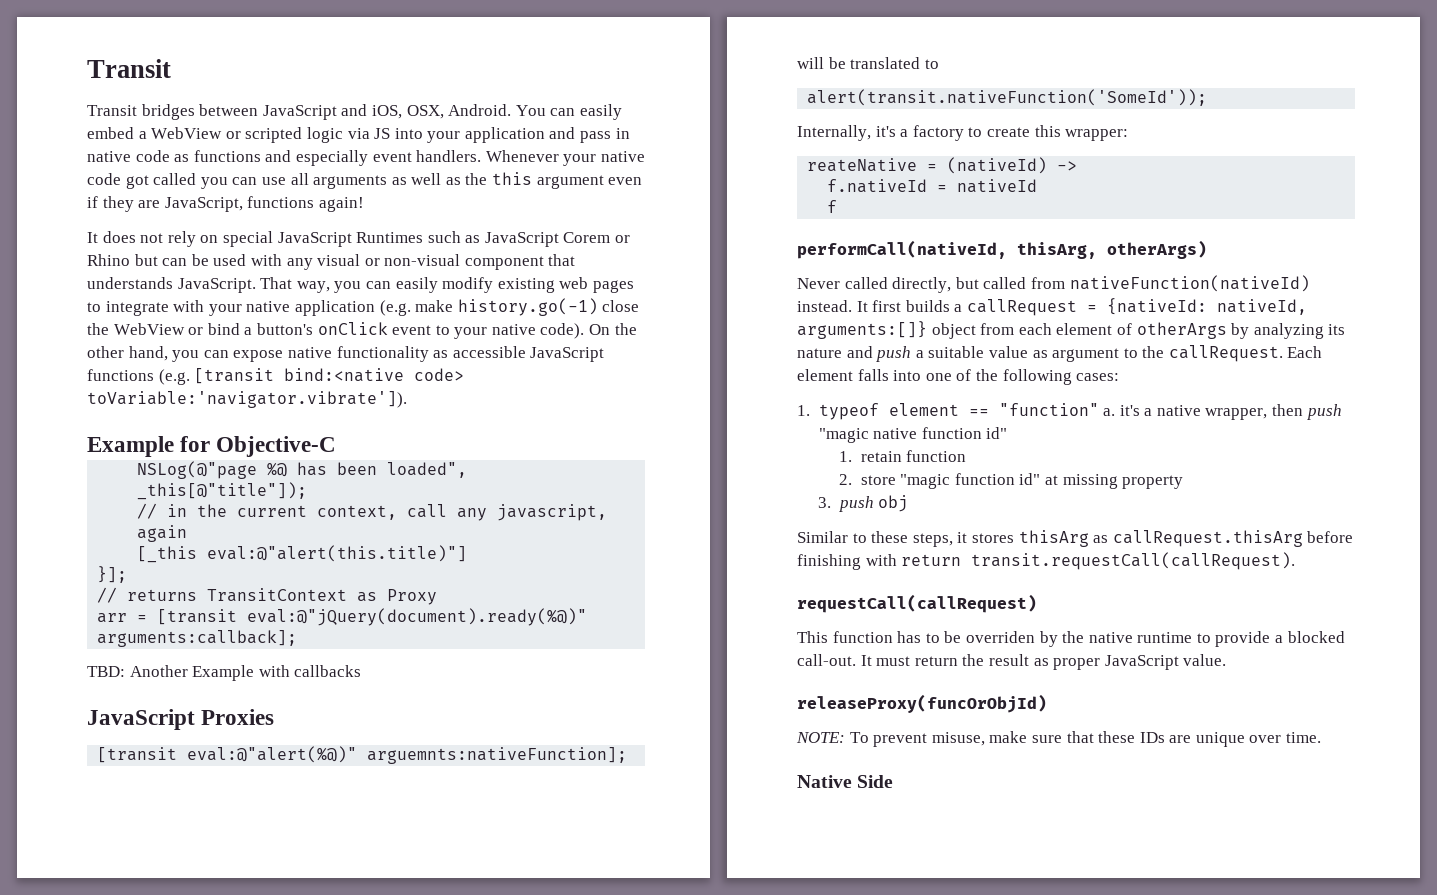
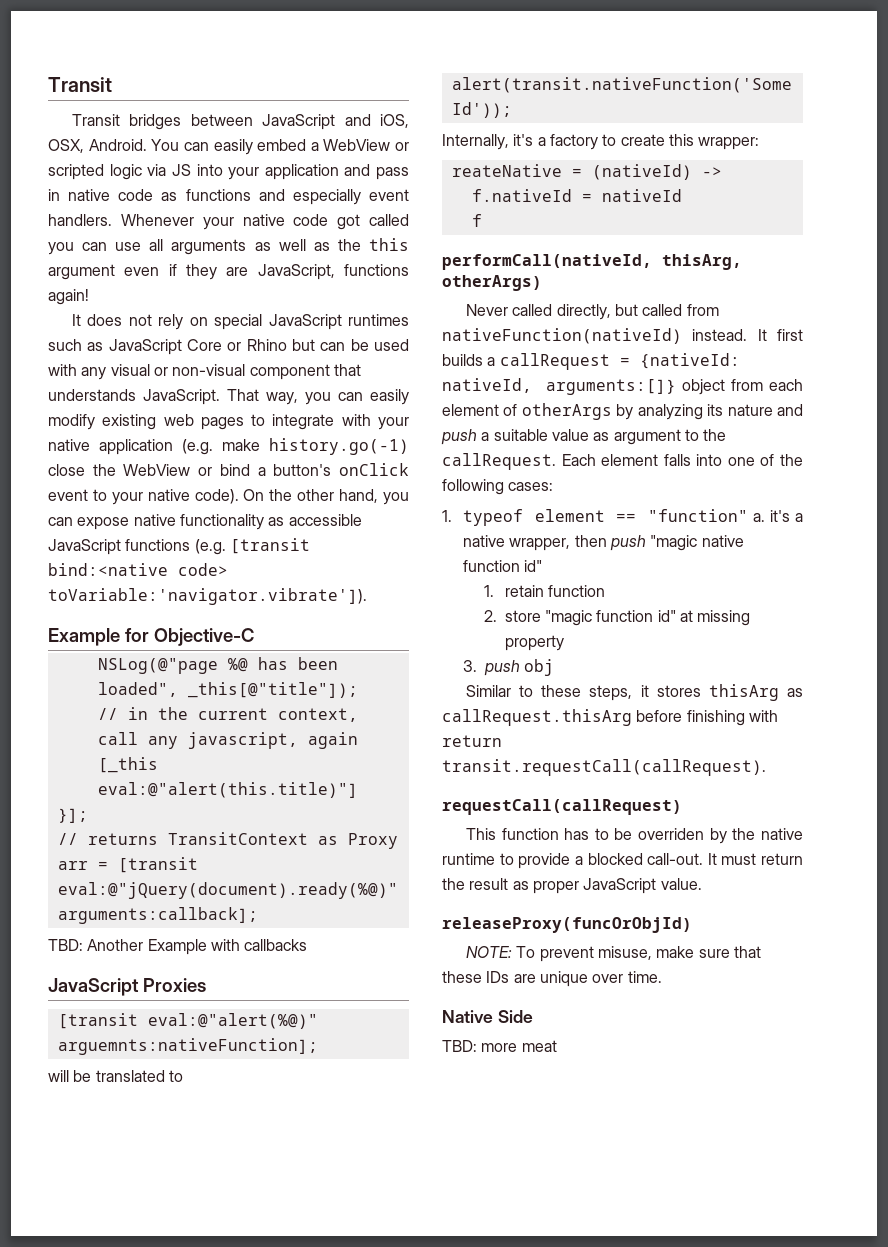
- It does not rely on special JavaScript Runtimes such as JavaScript Corem or Rhino but can be used with any visual or non-visual component that understands JavaScript.
+ It does not rely on special JavaScript runtimes such as JavaScript Core or Rhino but can be used with any visual or non-visual component that understands JavaScript.
+ TBD: more meat

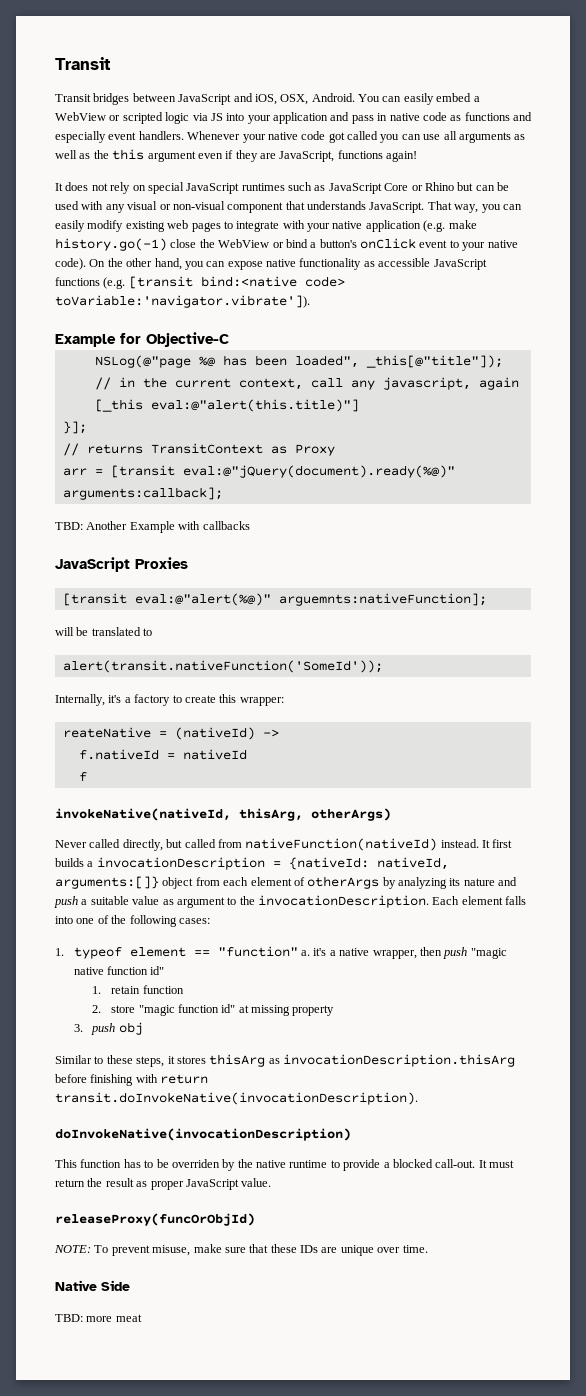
- performCall(nativeId, thisArg, otherArgs)
+ invokeNative(nativeId, thisArg, otherArgs)
- It first builds a callRequest = {nativeId: nativeId, arguments:[]} object from each element of otherArgs by analyzing its nature and push a suitable value as argument to the callRequest.
+ It first builds a invocationDescription = {nativeId: nativeId, arguments:[]} object from each element of otherArgs by analyzing its nature and push a suitable value as argument to the invocationDescription.
- Similar to these steps, it stores thisArg as callRequest.thisArg before finishing with return transit.requestCall(callRequest).
- requestCall(callRequest)
+ Similar to these steps, it stores thisArg as invocationDescription.thisArg before finishing with return transit.doInvokeNative(invocationDescription).
+ doInvokeNative(invocationDescription)

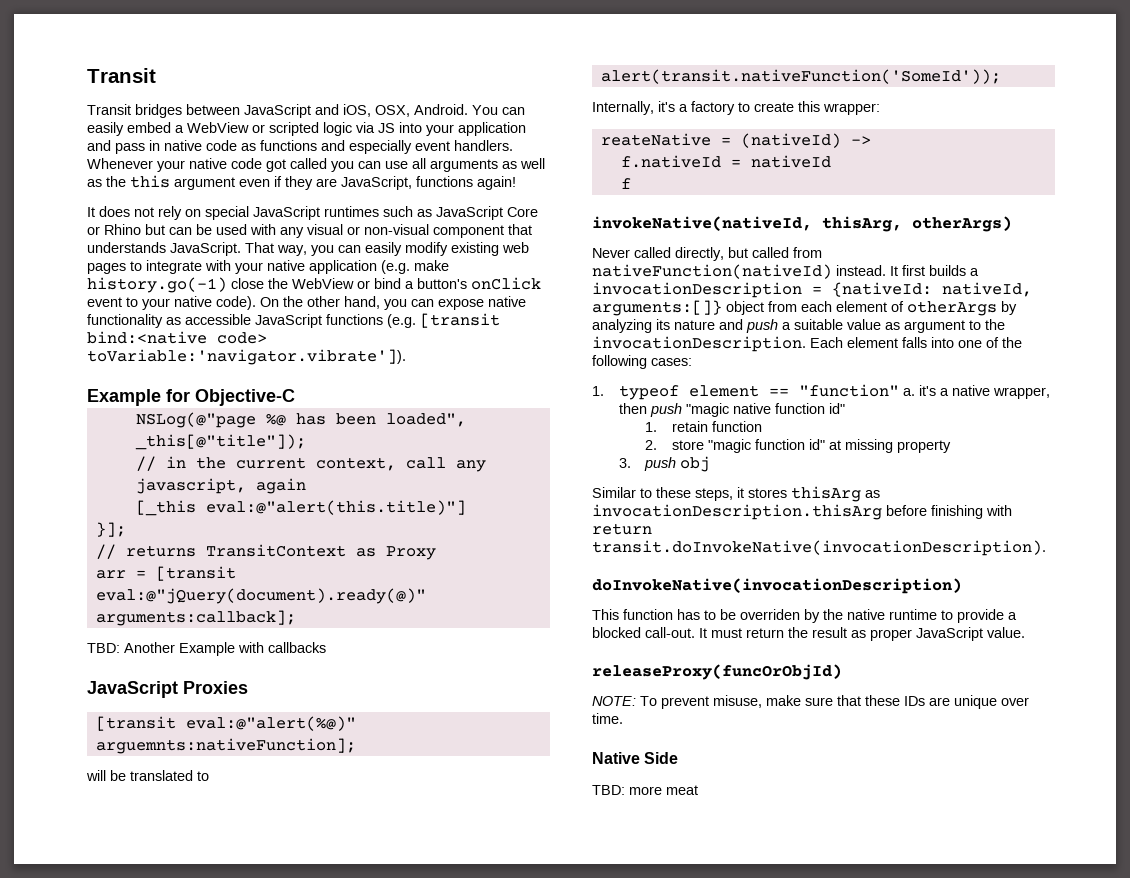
- arr = [transit eval:@"jQuery(document).ready(%@)" arguments:callback];
+ arr = [transit eval:@"jQuery(document).ready(@)" arguments:callback];

